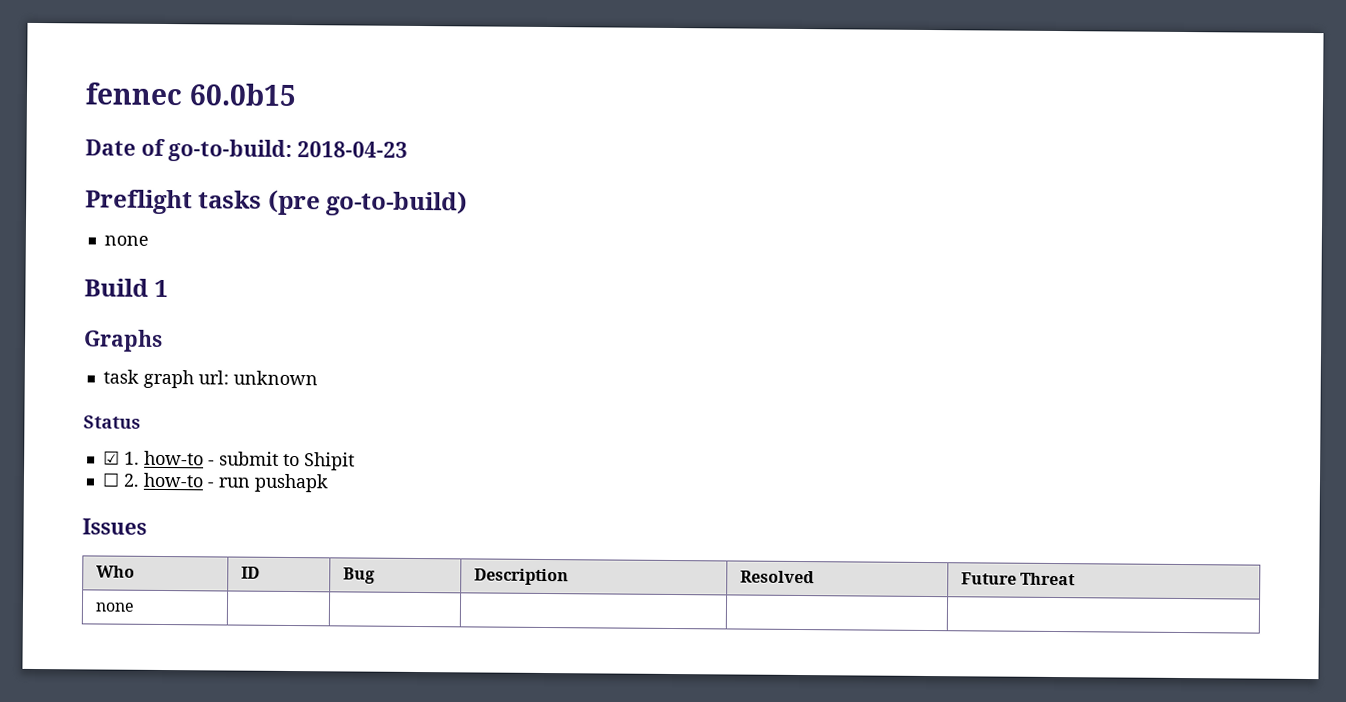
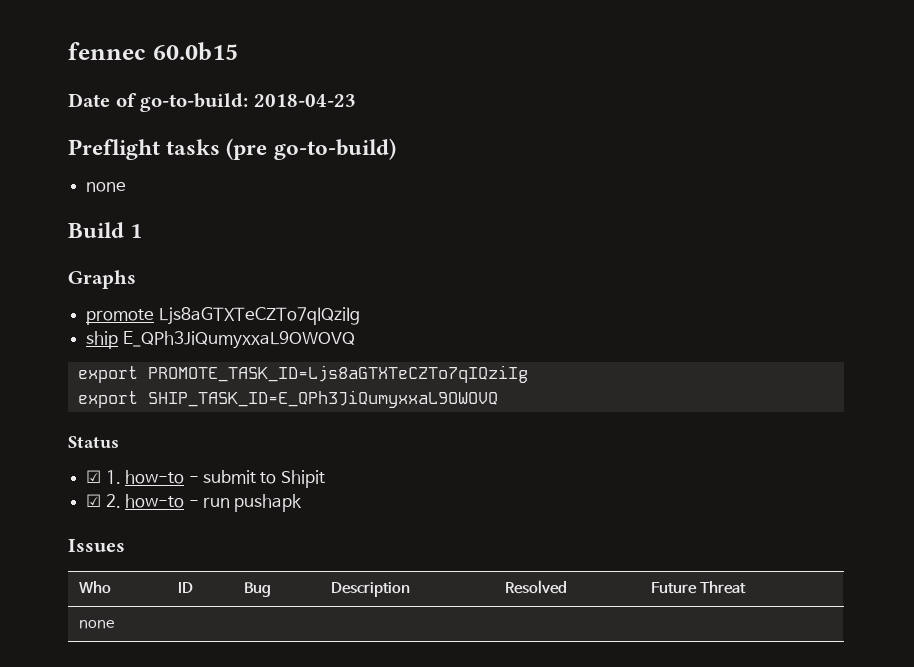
- task graph url: unknown
+ promote Ljs8aGTXTeCZTo7qIQziIg
+ ship E_QPh3JiQumyxxaL9OWOVQ
+ export PROMOTE_TASK_ID=Ljs8aGTXTeCZTo7qIQziIg
+ export SHIP_TASK_ID=E_QPh3JiQumyxxaL9OWOVQ
- ☐ 2. how-to - run pushapk
+ ☑ 2. how-to - run pushapk

